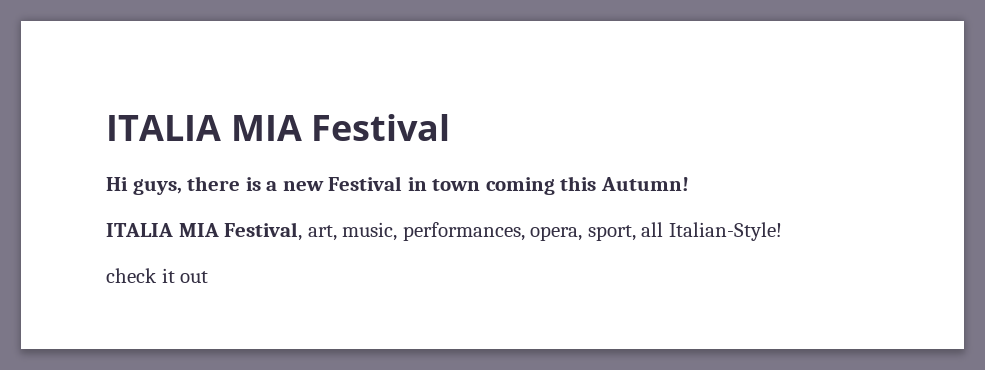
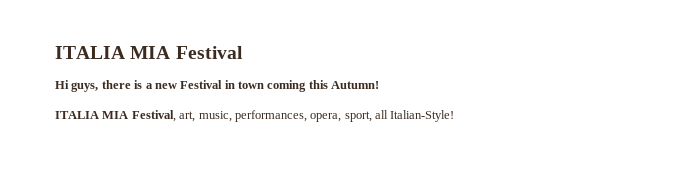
- check it out

